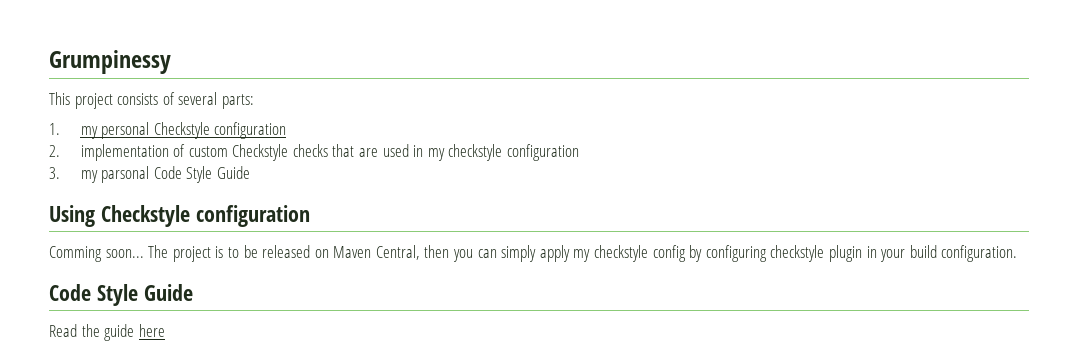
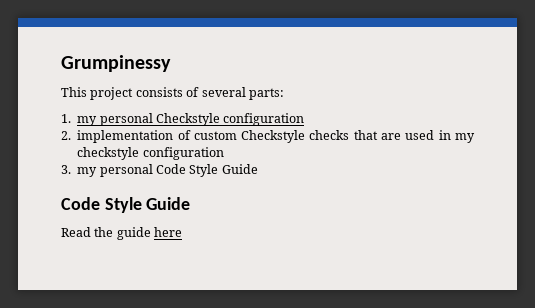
- 3. my parsonal Code Style Guide
- Using Checkstyle configuration
- Comming soon... The project is to be released on Maven Central, then you can simply apply my checkstyle config by configuring checkstyle plugin in your build configuration.
+ 3. my personal Code Style Guide

